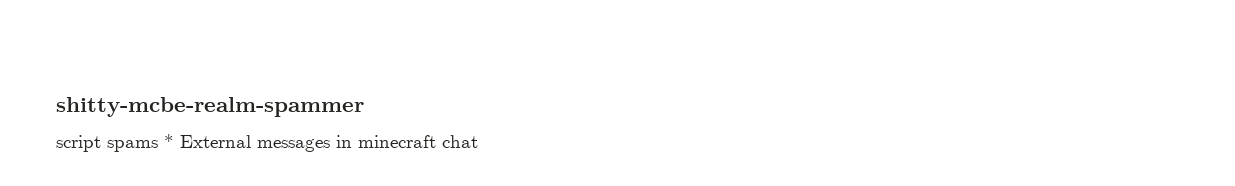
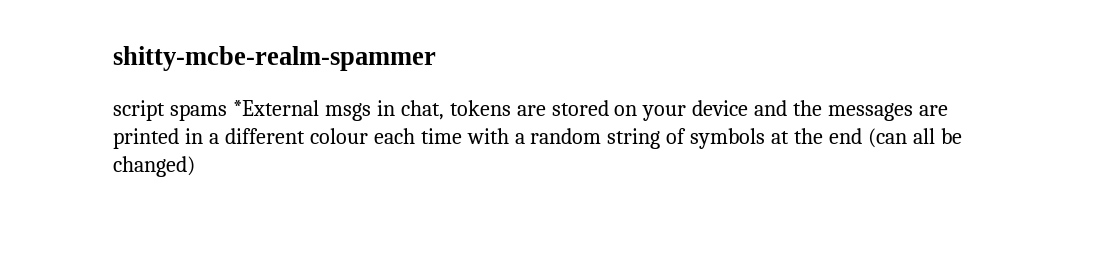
- script spams * External messages in minecraft chat
+ script spams *External msgs in chat, tokens are stored on your device and the messages are printed in a different colour each time with a random string of symbols at the end (can all be changed)

